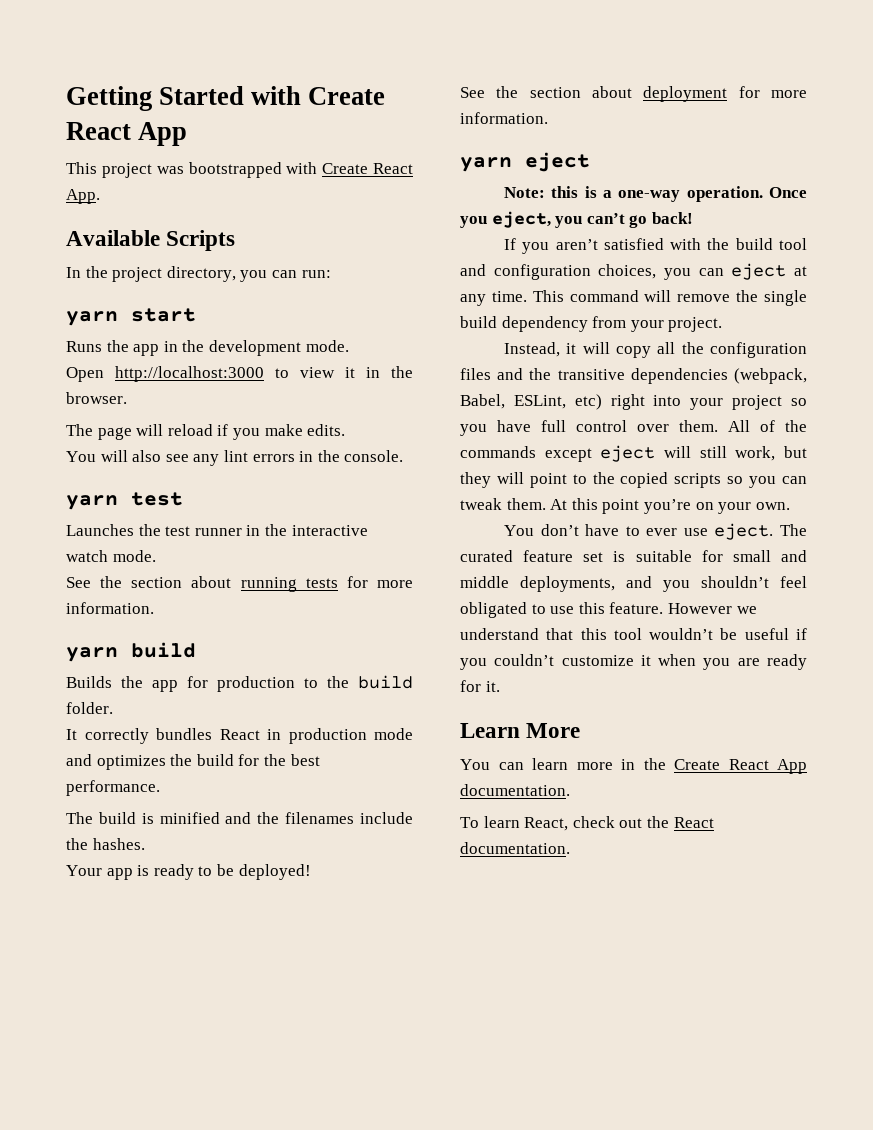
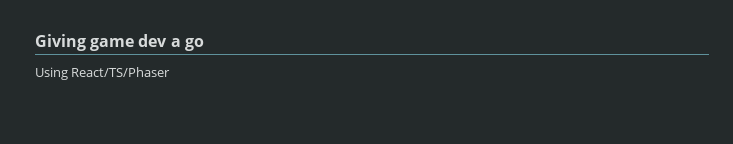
- Getting Started with Create React App
- This project was bootstrapped with Create React App.
- Available Scripts
- In the project directory, you can run:
- yarn start
- Runs the app in the development mode.
- Open http://localhost:3000 to view it in the browser.
- The page will reload if you make edits.
- You will also see any lint errors in the console.
- yarn test
- Launches the test runner in the interactive watch mode.
- See the section about running tests for more information.
- yarn build
- Builds the app for production to the build folder.
- It correctly bundles React in production mode and optimizes the build for the best performance.
- The build is minified and the filenames include the hashes.
- Your app is ready to be deployed!
- See the section about deployment for more information.
- yarn eject
- Note: this is a one-way operation. Once you eject, you can’t go back!
- If you aren’t satisfied with the build tool and configuration choices, you can eject at any time. This command will remove the single build dependency from your project.
- Instead, it will copy all the configuration files and the transitive dependencies (webpack, Babel, ESLint, etc) right into your project so you have full control over them. All of the commands except eject will still work, but they will point to the copied scripts so you can tweak them. At this point you’re on your own.
- You don’t have to ever use eject. The curated feature set is suitable for small and middle deployments, and you shouldn’t feel obligated to use this feature. However we understand that this tool wouldn’t be useful if you couldn’t customize it when you are ready for it.
- Learn More
- You can learn more in the Create React App documentation.
- To learn React, check out the React documentation.
+ Giving game dev a go
+ Using React/TS/Phaser

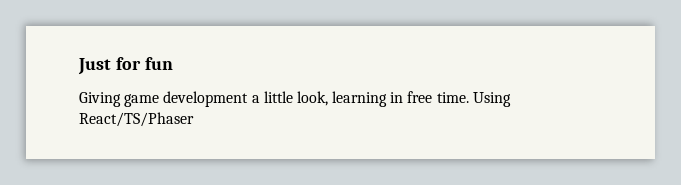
- Giving game dev a go
- Using React/TS/Phaser
+ Just for fun
+ Giving game development a little look, learning in free time. Using React/TS/Phaser

